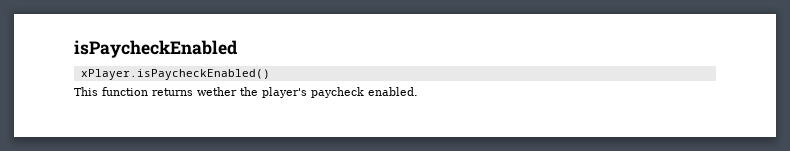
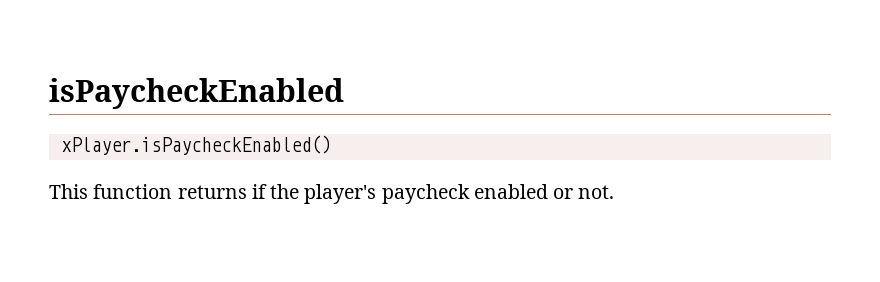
- This function returns wether the player's paycheck enabled.
+ This function returns if the player's paycheck enabled or not.

